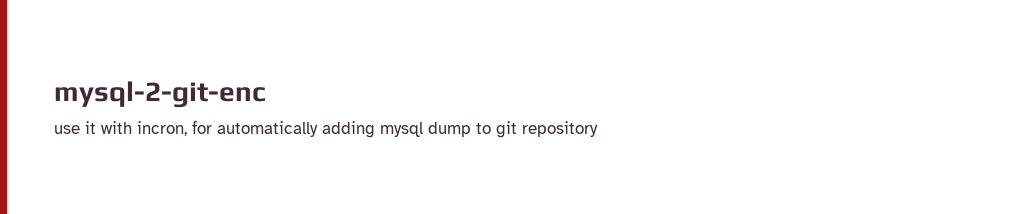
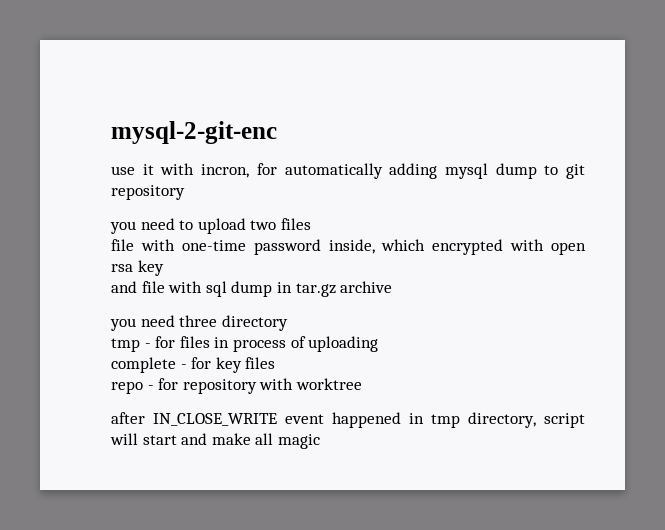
+ you need to upload two files
+ file with one-time password inside, which encrypted with open rsa key
+ and file with sql dump in tar.gz archive
+ you need three directory
+ tmp - for files in process of uploading
+ complete - for key files
+ repo - for repository with worktree
+ after IN_CLOSE_WRITE event happened in tmp directory, script will start and make all magic

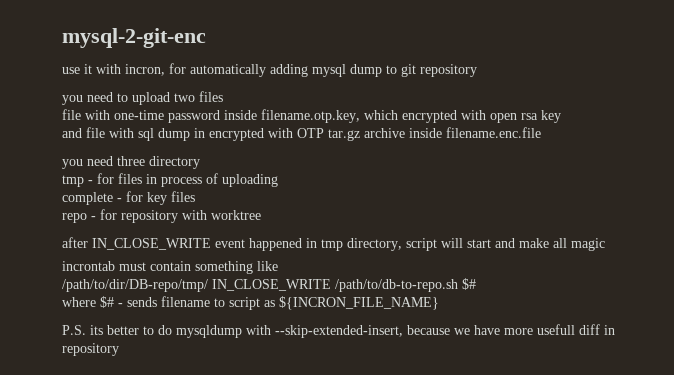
- file with one-time password inside, which encrypted with open rsa key
+ file with one-time password inside filename.otp.key, which encrypted with open rsa key
- and file with sql dump in tar.gz archive
+ and file with sql dump in encrypted with OTP tar.gz archive inside filename.enc.file
+ incrontab must contain something like
+ /path/to/dir/DB-repo/tmp/ IN_CLOSE_WRITE /path/to/db-to-repo.sh $#
+ where $# - sends filename to script as ${INCRON_FILE_NAME}
+ P.S. its better to do mysqldump with --skip-extended-insert, because we have more usefull diff in repository

